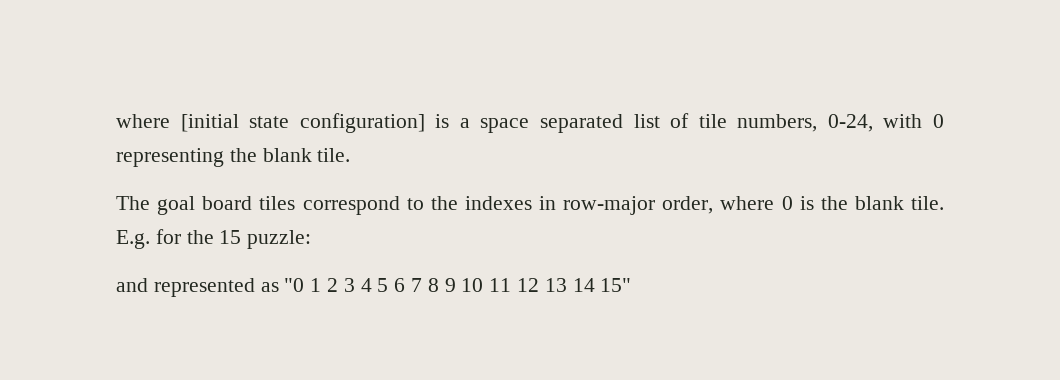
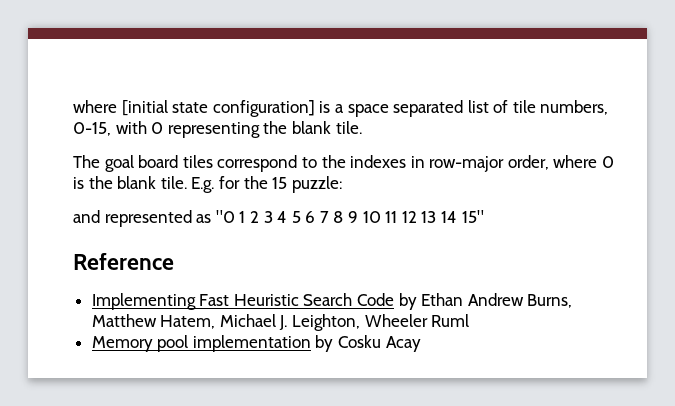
- where [initial state configuration] is a space separated list of tile numbers, 0-24, with 0 representing the blank tile.
+ where [initial state configuration] is a space separated list of tile numbers, 0-15, with 0 representing the blank tile.
+ Reference
+ Implementing Fast Heuristic Search Code by Ethan Andrew Burns, Matthew Hatem, Michael J. Leighton, Wheeler Ruml
+ Memory pool implementation by Cosku Acay

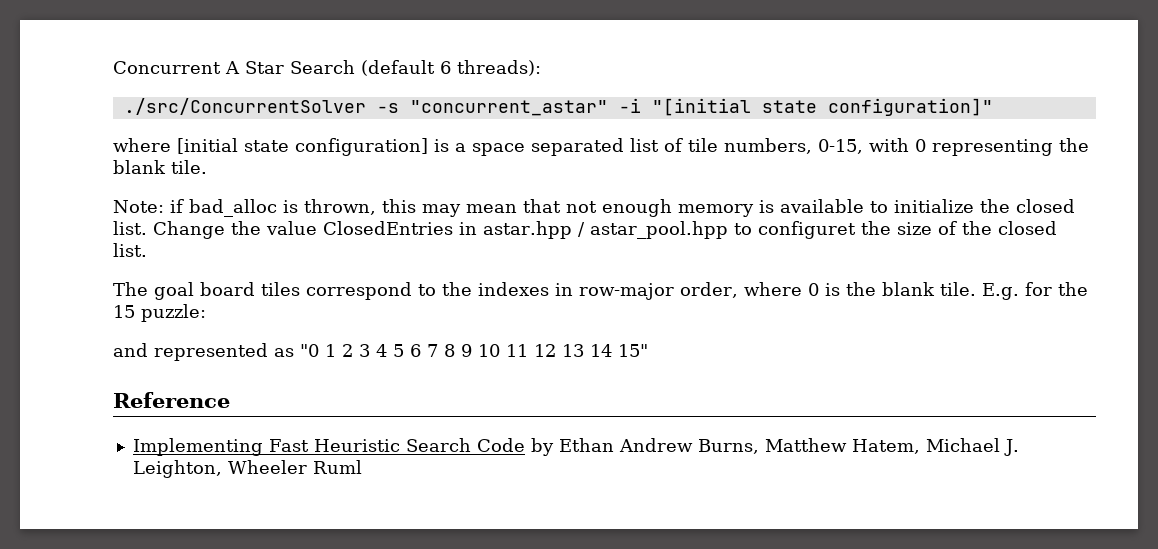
+ Concurrent A Star Search (default 6 threads):
+ ./src/ConcurrentSolver -s "concurrent_astar" -i "[initial state configuration]"
+ Note: if bad_alloc is thrown, this may mean that not enough memory is available to initialize the closed list. Change the value ClosedEntries in astar.hpp / astar_pool.hpp to configuret the size of the closed list.
- Memory pool implementation by Cosku Acay

